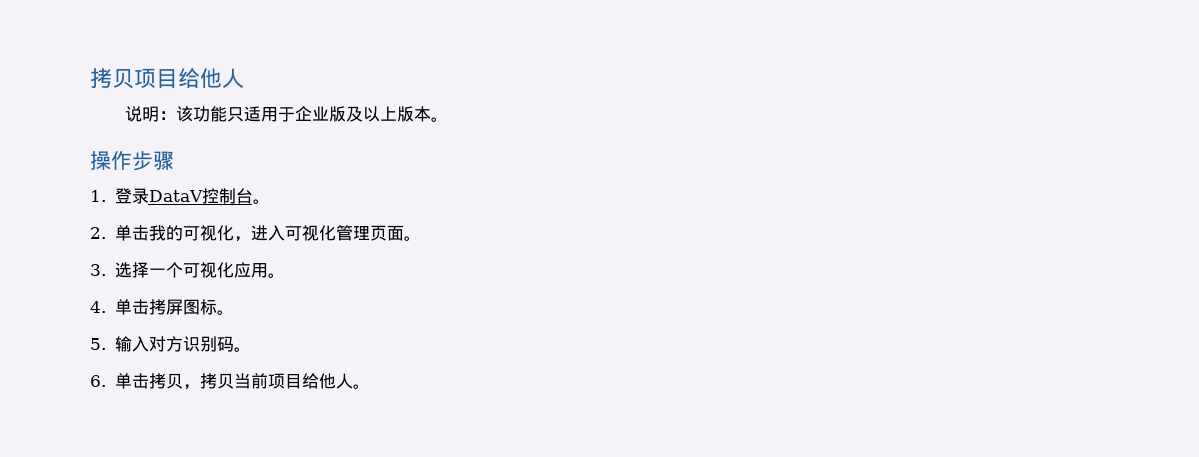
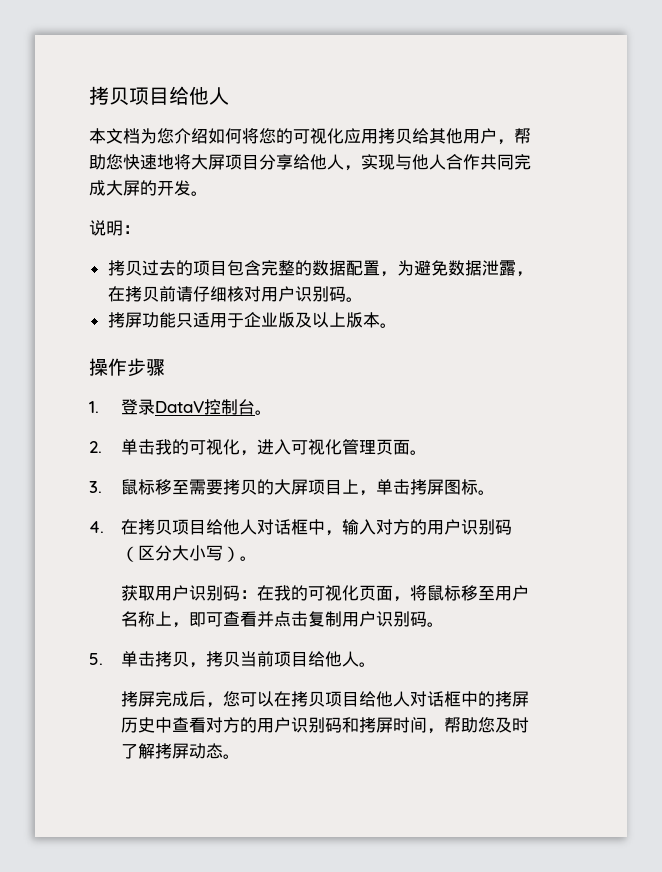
- 说明：该功能只适用于企业版及以上版本。
+ 本文档为您介绍如何将您的可视化应用拷贝给其他用户，帮助您快速地将大屏项目分享给他人，实现与他人合作共同完成大屏的开发。
+ 说明：
+ 拷贝过去的项目包含完整的数据配置，为避免数据泄露，在拷贝前请仔细核对用户识别码。
+ 拷屏功能只适用于企业版及以上版本。
- 3.选择一个可视化应用。
- 4.单击拷屏图标。
- 5.输入对方识别码。
- 6.单击拷贝，拷贝当前项目给他人。
+ 3.鼠标移至需要拷贝的大屏项目上，单击拷屏图标。
+ 4.在拷贝项目给他人对话框中，输入对方的用户识别码（区分大小写）。
+ 获取用户识别码：在我的可视化页面，将鼠标移至用户名称上，即可查看并点击复制用户识别码。
+ 5.单击拷贝，拷贝当前项目给他人。
+ 拷屏完成后，您可以在拷贝项目给他人对话框中的拷屏历史中查看对方的用户识别码和拷屏时间，帮助您及时了解拷屏动态。

